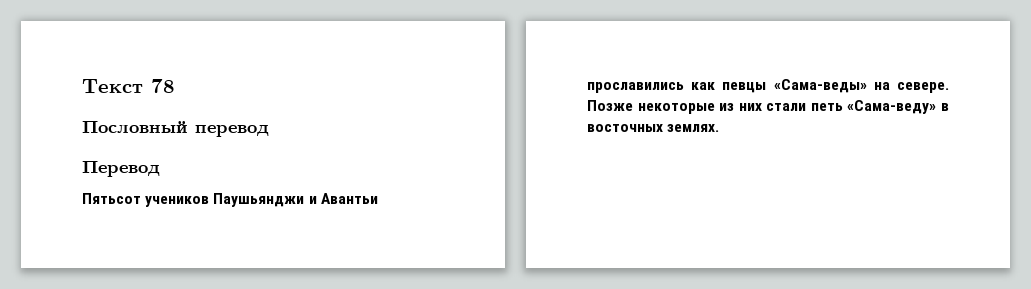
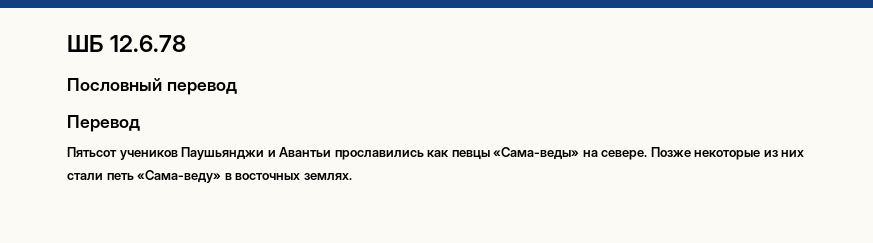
- Текст 78
+ ШБ 12.6.78

